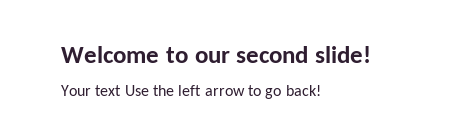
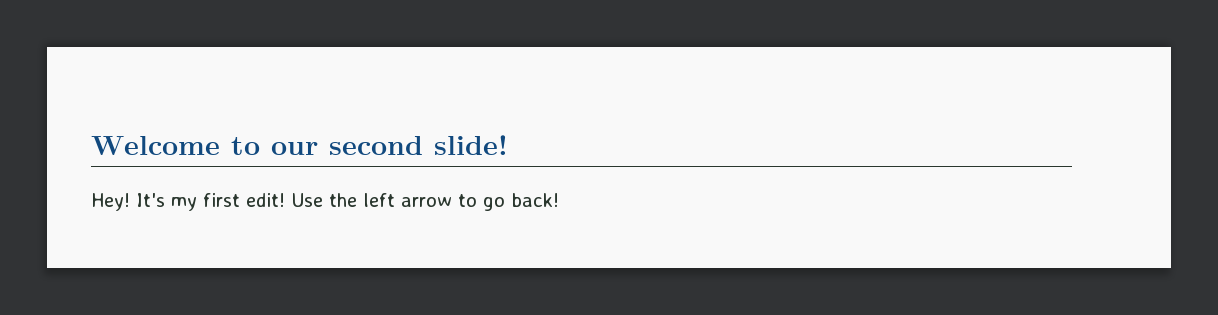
- Your text Use the left arrow to go back!
+ Hey! It's my first edit! Use the left arrow to go back!

